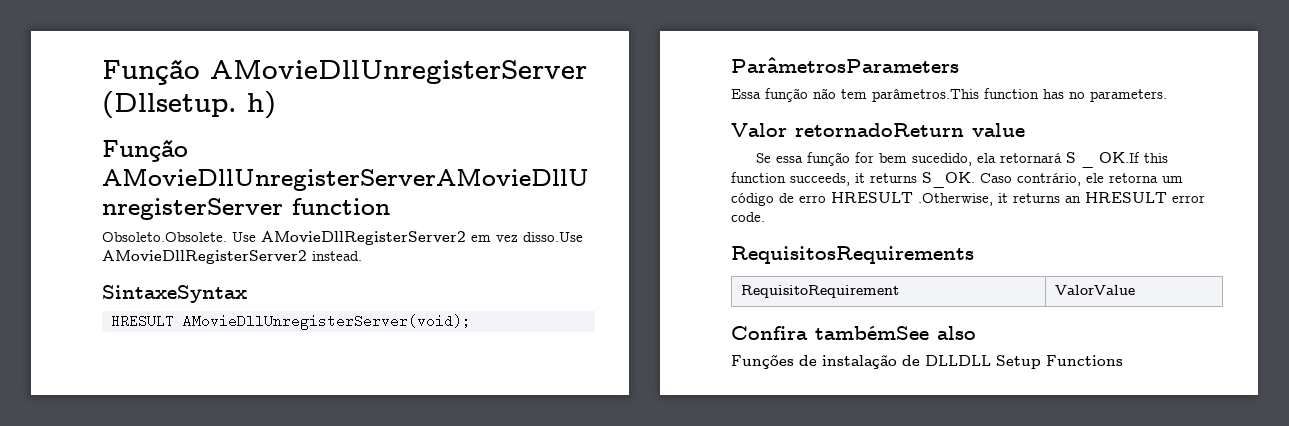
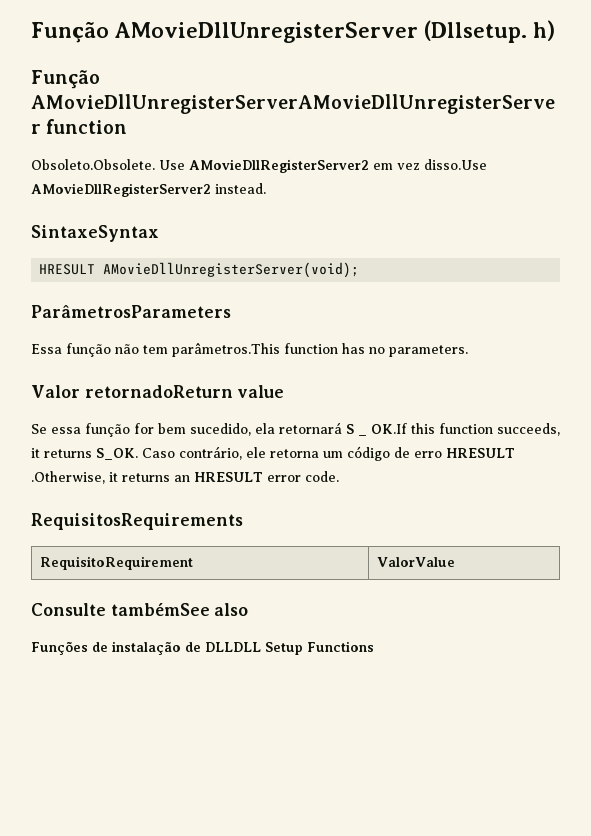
- Confira tambémSee also
+ Consulte tambémSee also

